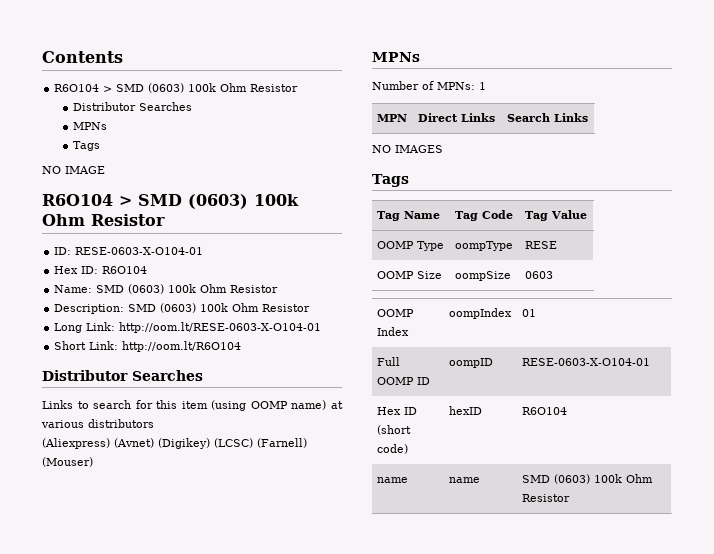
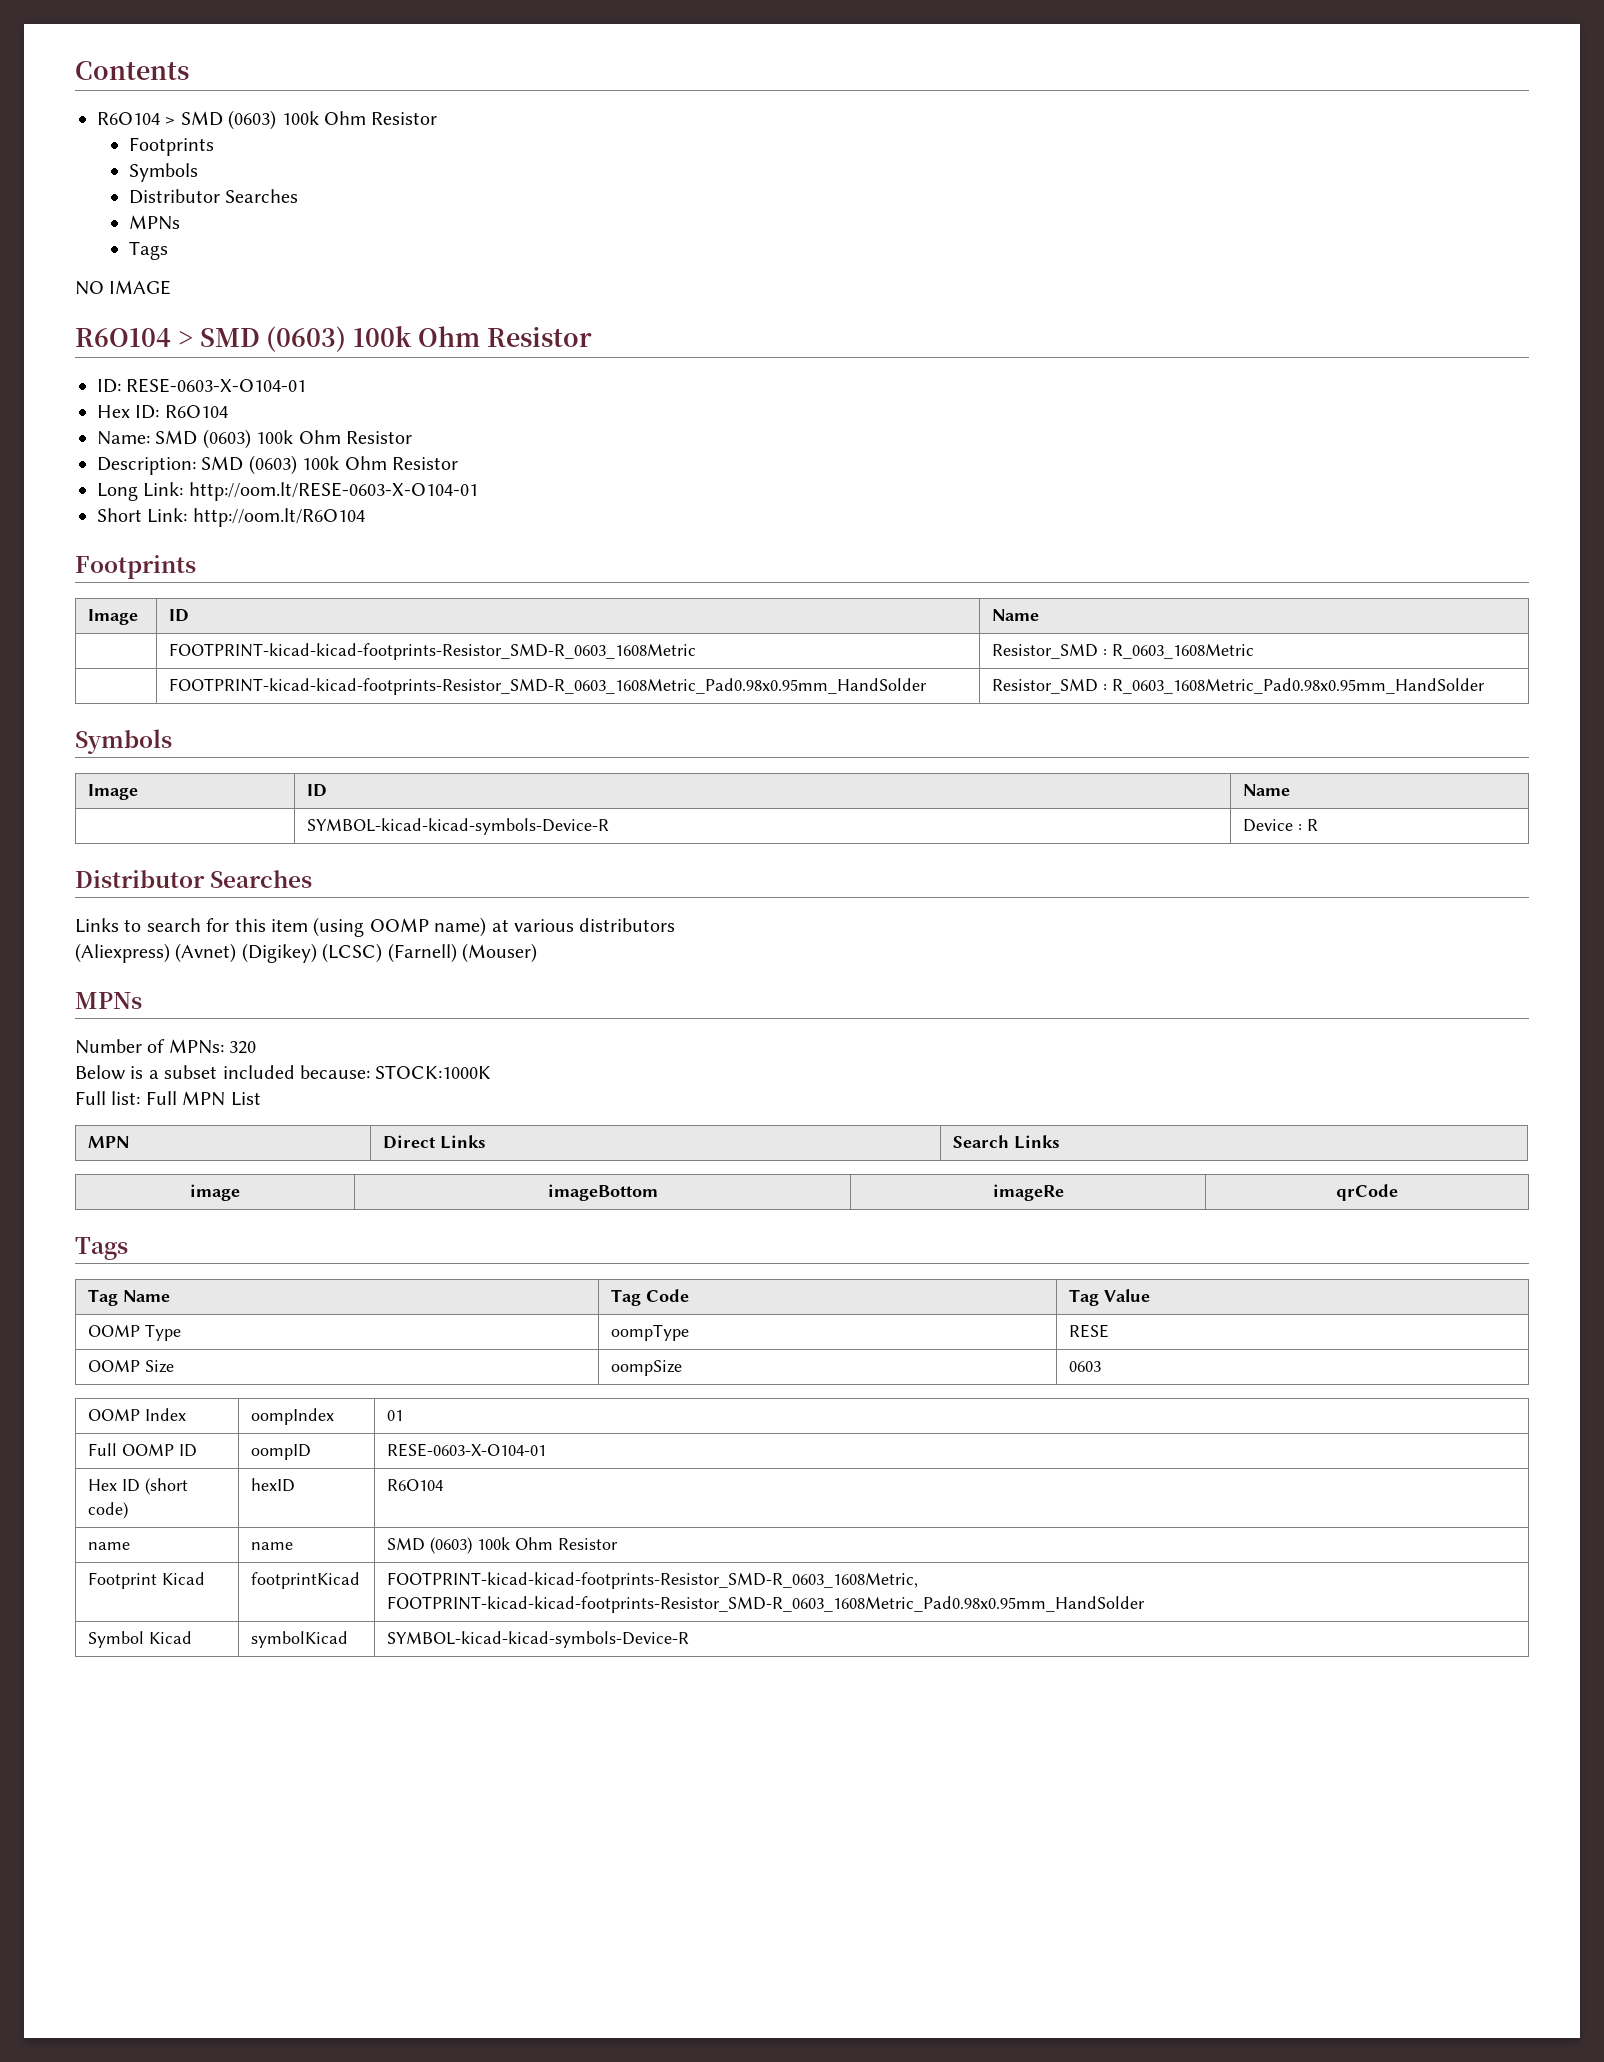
  Contents
  R6O104 > SMD (0603) 100k Ohm Resistor
+ Footprints
+ Symbols
  Short Link: http://oom.lt/R6O104
+ Footprints
+ Image | ID | Name
+ | FOOTPRINT-kicad-kicad-footprints-Resistor_SMD-R_0603_1608Metric | Resistor_SMD : R_0603_1608Metric
+ | FOOTPRINT-kicad-kicad-footprints-Resistor_SMD-R_0603_1608Metric_Pad0.98x0.95mm_HandSolder | Resistor_SMD : R_0603_1608Metric_Pad0.98x0.95mm_HandSolder
+ Symbols
+ Image | ID | Name
+ | SYMBOL-kicad-kicad-symbols-Device-R | Device : R
- Number of MPNs: 1
+ Number of MPNs: 320
+ Below is a subset included because: STOCK:1000K
+ Full list: Full MPN List
- NO IMAGES
+ image | imageBottom | imageRe | qrCode
+ Footprint Kicad | footprintKicad | FOOTPRINT-kicad-kicad-footprints-Resistor_SMD-R_0603_1608Metric, FOOTPRINT-kicad-kicad-footprints-Resistor_SMD-R_0603_1608Metric_Pad0.98x0.95mm_HandSolder
+ Symbol Kicad | symbolKicad | SYMBOL-kicad-kicad-symbols-Device-R

